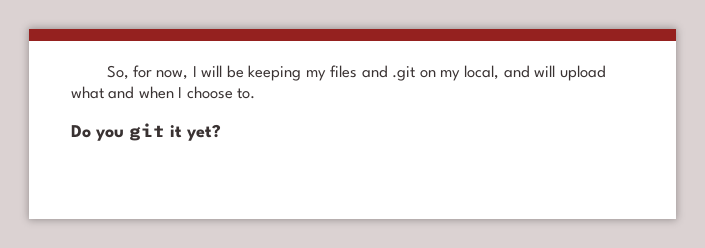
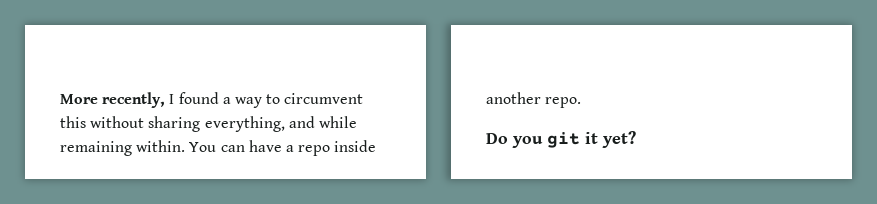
- So, for now, I will be keeping my files and .git on my local, and will upload what and when I choose to.
+ More recently, I found a way to circumvent this without sharing everything, and while remaining within. You can have a repo inside another repo.

